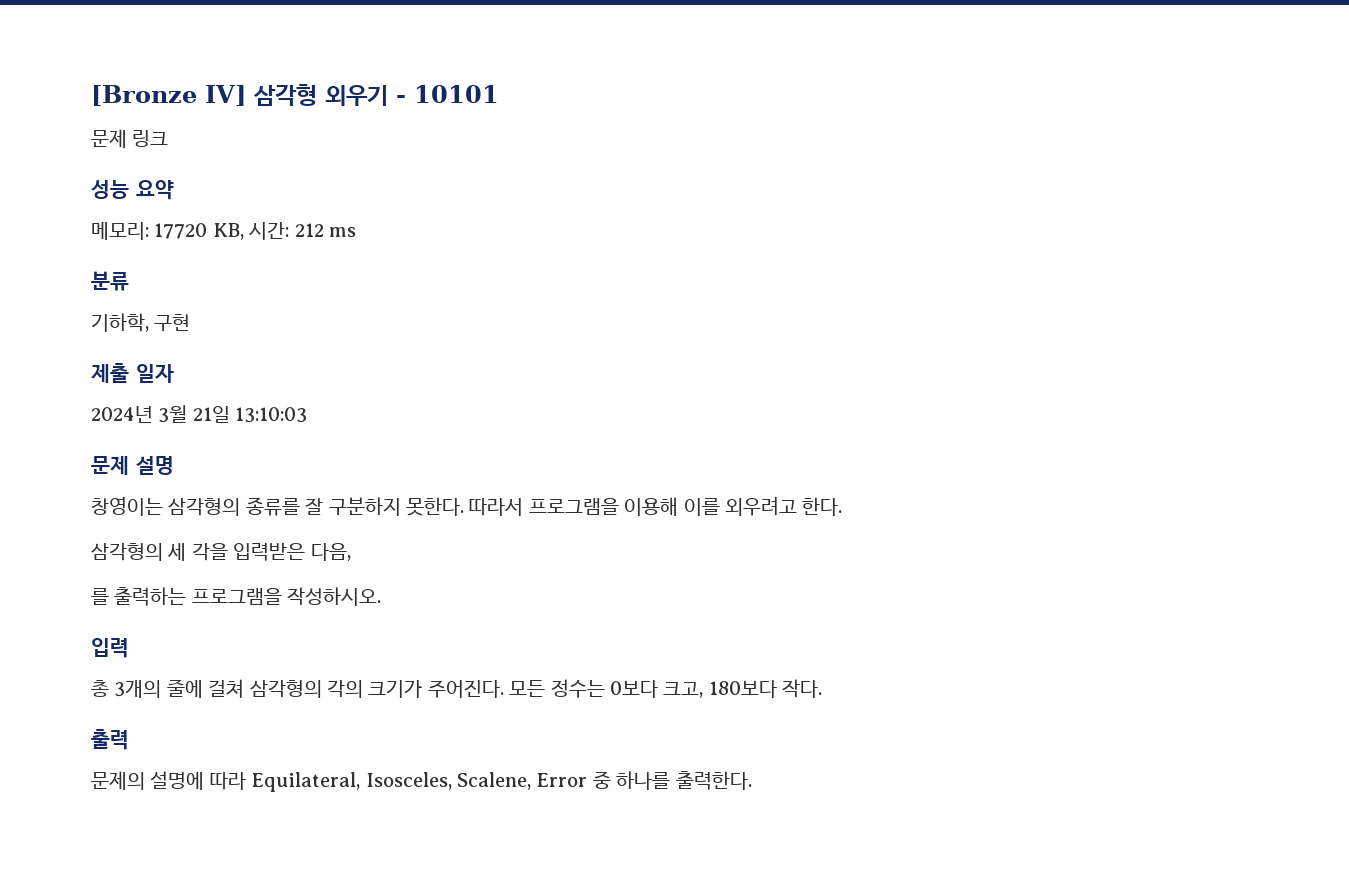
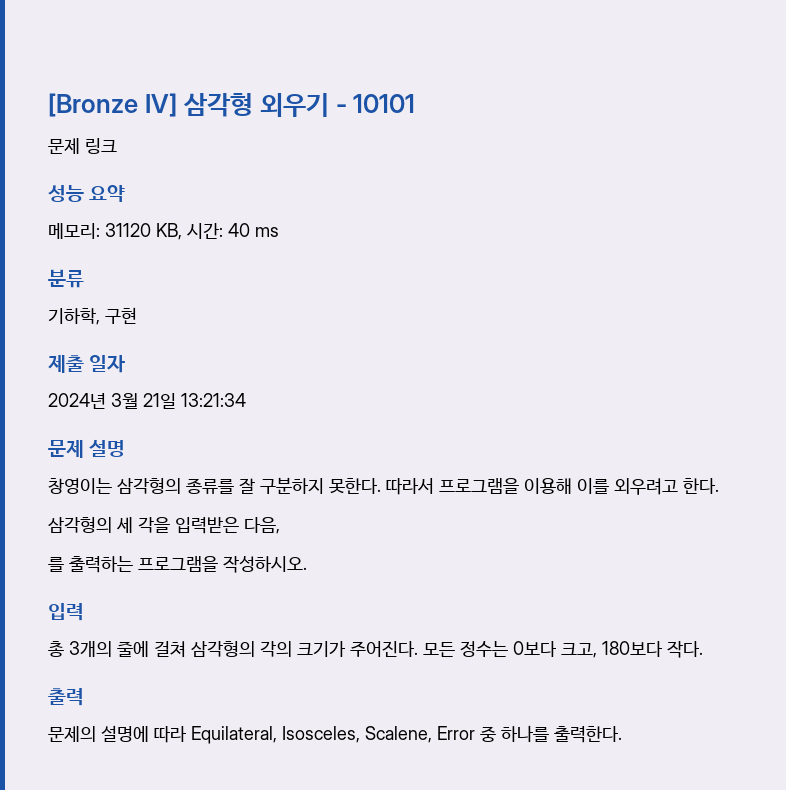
- 메모리: 17720 KB, 시간: 212 ms
+ 메모리: 31120 KB, 시간: 40 ms
- 2024년 3월 21일 13:10:03
+ 2024년 3월 21일 13:21:34

